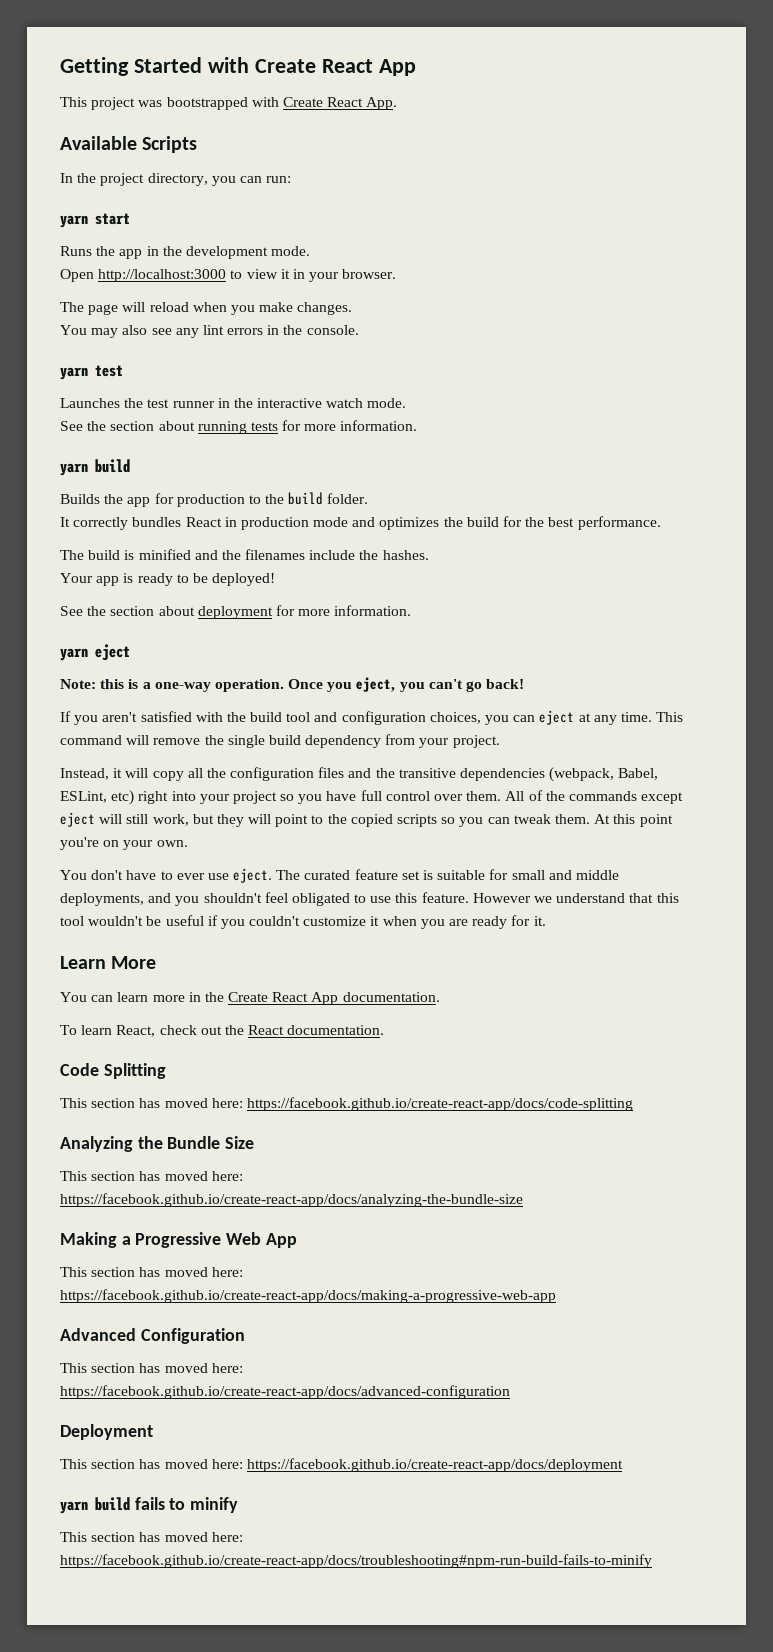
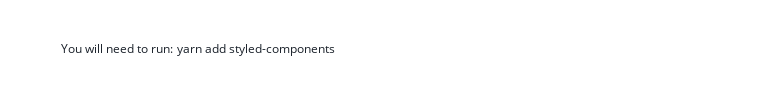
- Getting Started with Create React App
- This project was bootstrapped with Create React App.
- Available Scripts
- In the project directory, you can run:
- yarn start
- Runs the app in the development mode.
- Open http://localhost:3000 to view it in your browser.
- The page will reload when you make changes.
- You may also see any lint errors in the console.
- yarn test
- Launches the test runner in the interactive watch mode.
- See the section about running tests for more information.
- yarn build
- Builds the app for production to the build folder.
- It correctly bundles React in production mode and optimizes the build for the best performance.
- The build is minified and the filenames include the hashes.
- Your app is ready to be deployed!
- See the section about deployment for more information.
- yarn eject
- Note: this is a one-way operation. Once you eject, you can't go back!
- If you aren't satisfied with the build tool and configuration choices, you can eject at any time. This command will remove the single build dependency from your project.
- Instead, it will copy all the configuration files and the transitive dependencies (webpack, Babel, ESLint, etc) right into your project so you have full control over them. All of the commands except eject will still work, but they will point to the copied scripts so you can tweak them. At this point you're on your own.
- You don't have to ever use eject. The curated feature set is suitable for small and middle deployments, and you shouldn't feel obligated to use this feature. However we understand that this tool wouldn't be useful if you couldn't customize it when you are ready for it.
- Learn More
- You can learn more in the Create React App documentation.
- To learn React, check out the React documentation.
- Code Splitting
- This section has moved here: https://facebook.github.io/create-react-app/docs/code-splitting
- Analyzing the Bundle Size
- This section has moved here: https://facebook.github.io/create-react-app/docs/analyzing-the-bundle-size
- Making a Progressive Web App
- This section has moved here: https://facebook.github.io/create-react-app/docs/making-a-progressive-web-app
- Advanced Configuration
- This section has moved here: https://facebook.github.io/create-react-app/docs/advanced-configuration
- Deployment
- This section has moved here: https://facebook.github.io/create-react-app/docs/deployment
- yarn build fails to minify
- This section has moved here: https://facebook.github.io/create-react-app/docs/troubleshooting#npm-run-build-fails-to-minify
+ You will need to run: yarn add styled-components

